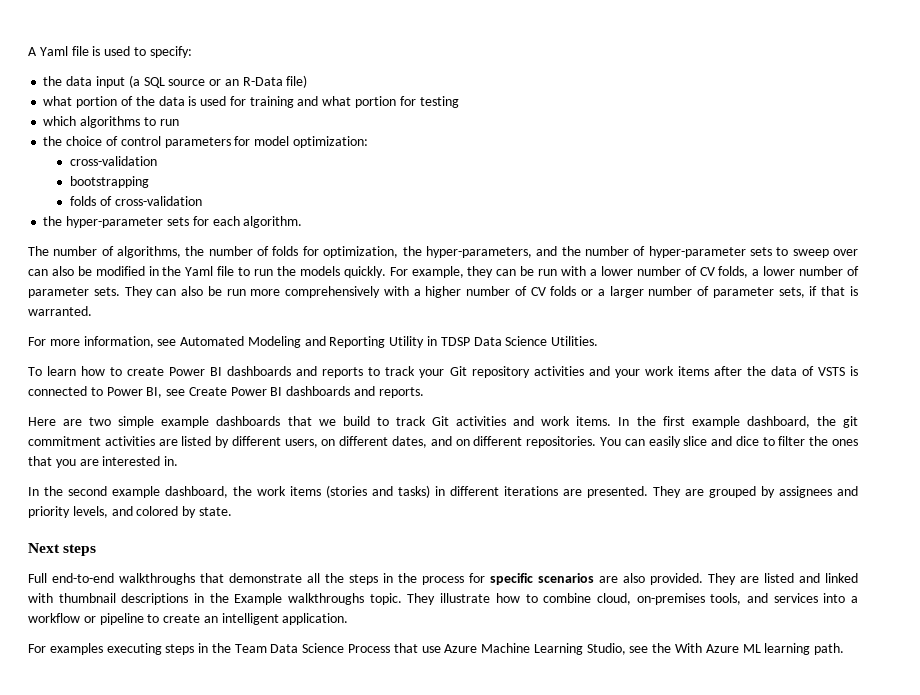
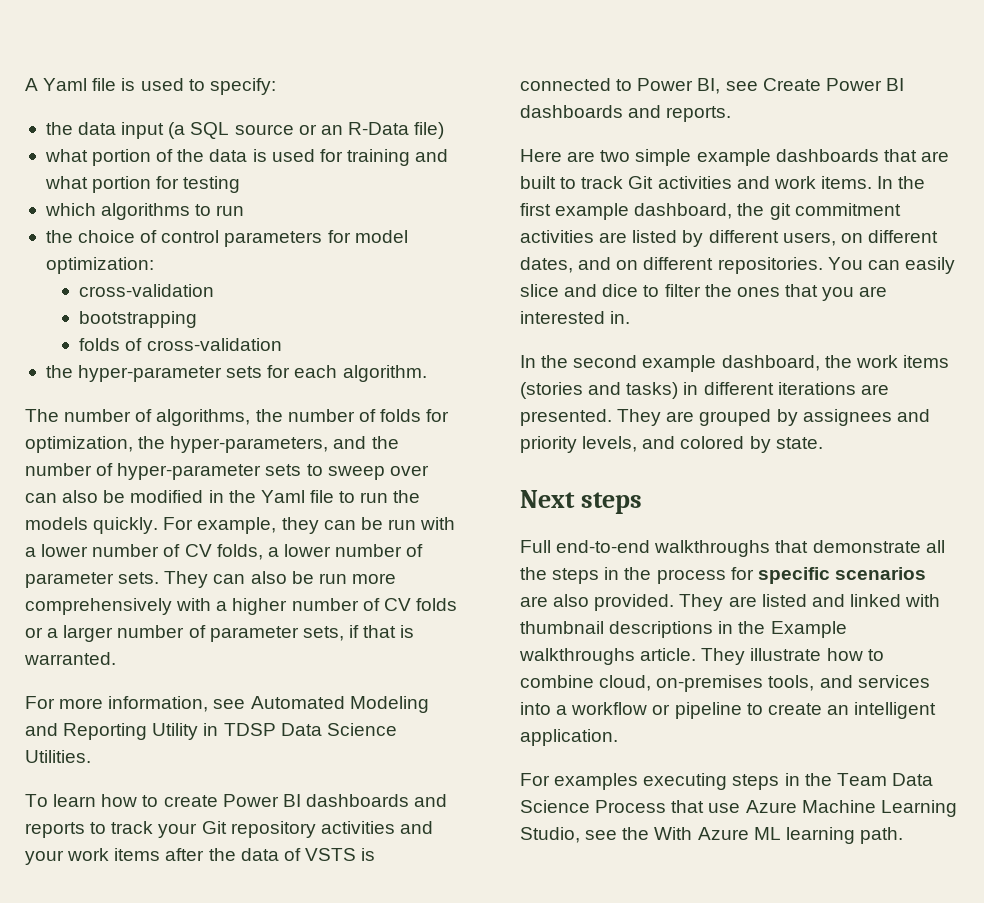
- Here are two simple example dashboards that we build to track Git activities and work items.
+ Here are two simple example dashboards that are built to track Git activities and work items.
- They are listed and linked with thumbnail descriptions in the Example walkthroughs topic.
+ They are listed and linked with thumbnail descriptions in the Example walkthroughs article.

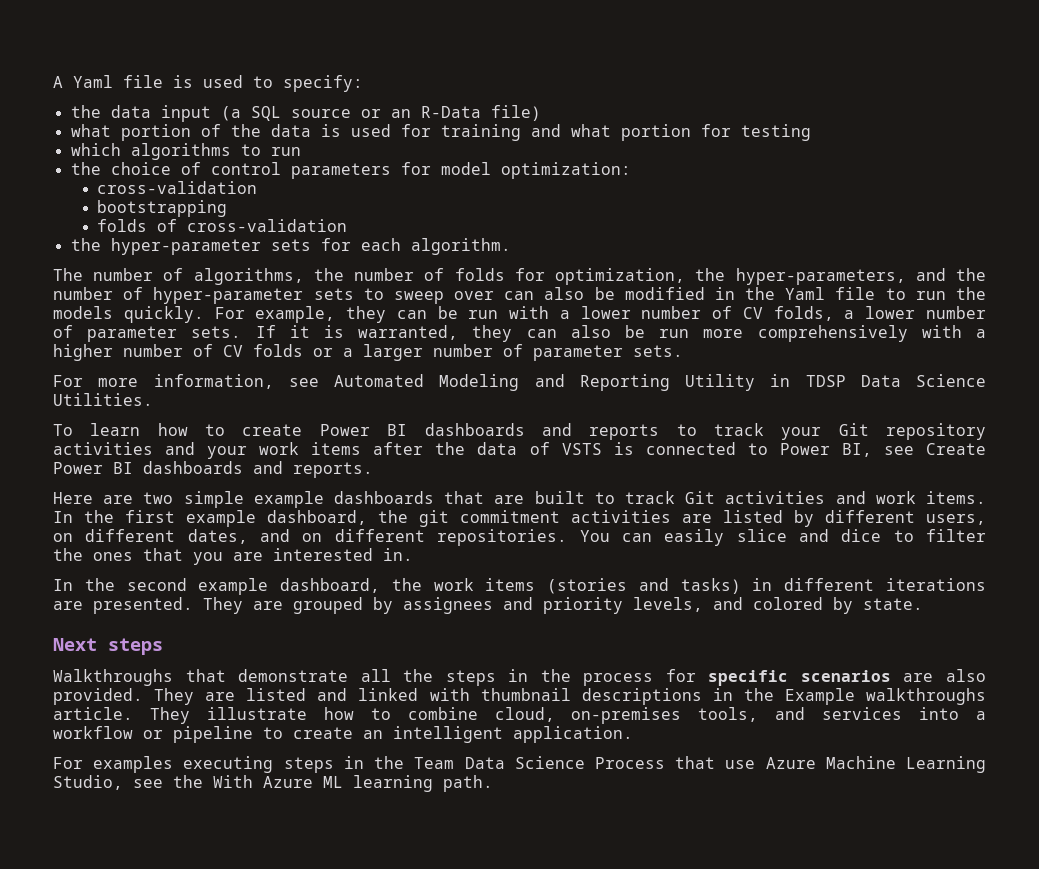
- They can also be run more comprehensively with a higher number of CV folds or a larger number of parameter sets, if that is warranted.
+ If it is warranted, they can also be run more comprehensively with a higher number of CV folds or a larger number of parameter sets.
- Full end-to-end walkthroughs that demonstrate all the steps in the process for specific scenarios are also provided.
+ Walkthroughs that demonstrate all the steps in the process for specific scenarios are also provided.

